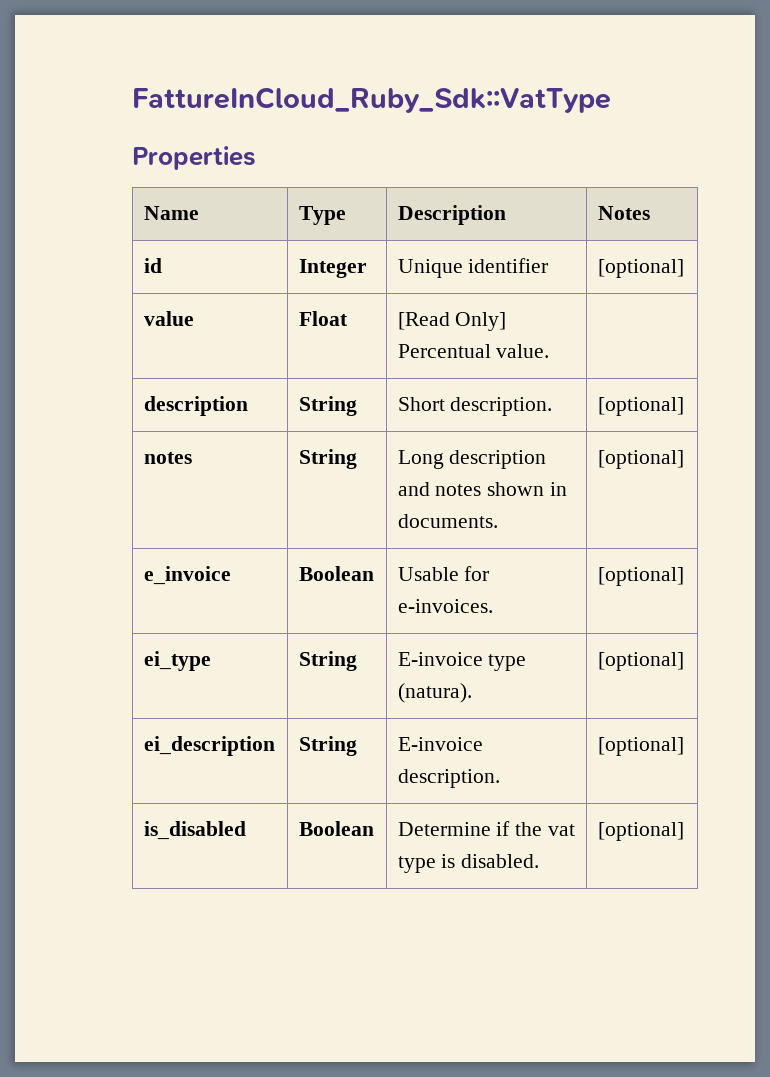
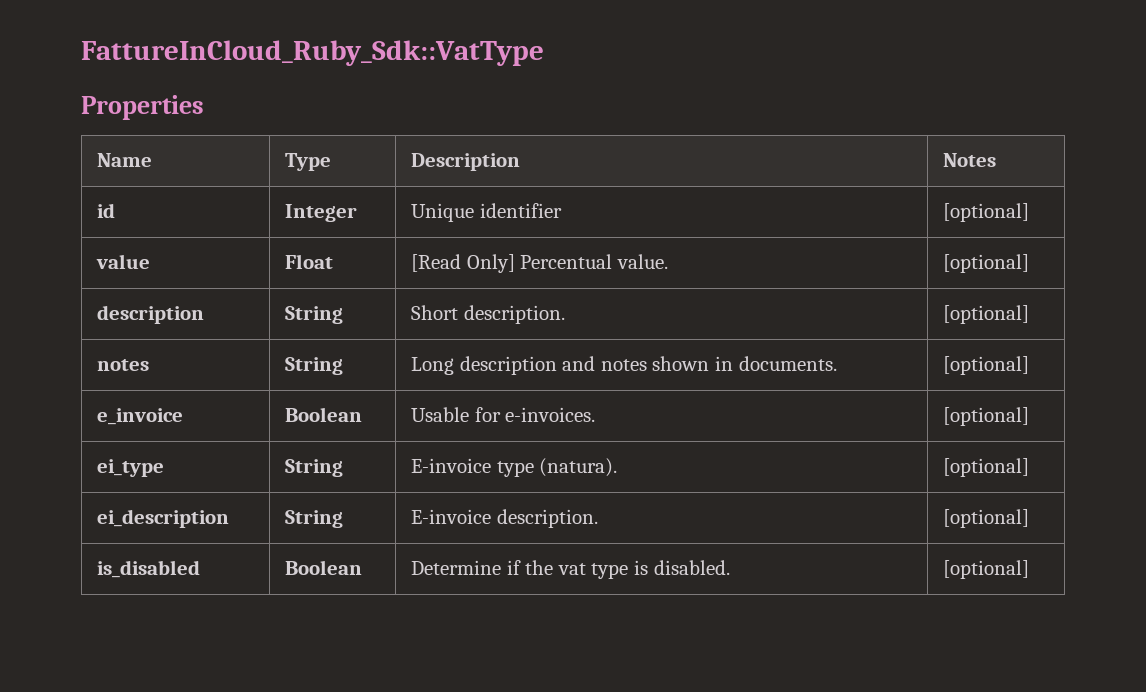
- value | Float | [Read Only] Percentual value. |
+ value | Float | [Read Only] Percentual value. | [optional]

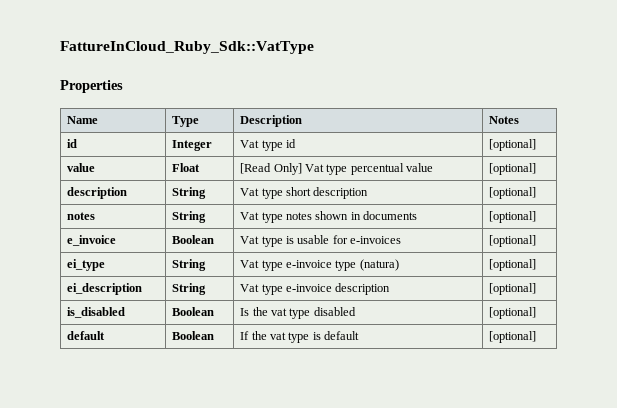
- id | Integer | Unique identifier | [optional]
+ id | Integer | Vat type id | [optional]
- value | Float | [Read Only] Percentual value. | [optional]
+ value | Float | [Read Only] Vat type percentual value | [optional]
- description | String | Short description. | [optional]
+ description | String | Vat type short description | [optional]
- notes | String | Long description and notes shown in documents. | [optional]
+ notes | String | Vat type notes shown in documents | [optional]
- e_invoice | Boolean | Usable for e-invoices. | [optional]
- ei_type | String | E-invoice type (natura). | [optional]
+ e_invoice | Boolean | Vat type is usable for e-invoices | [optional]
+ ei_type | String | Vat type e-invoice type (natura) | [optional]
- ei_description | String | E-invoice description. | [optional]
+ ei_description | String | Vat type e-invoice description | [optional]
- is_disabled | Boolean | Determine if the vat type is disabled. | [optional]
+ is_disabled | Boolean | Is the vat type disabled | [optional]
+ default | Boolean | If the vat type is default | [optional]

